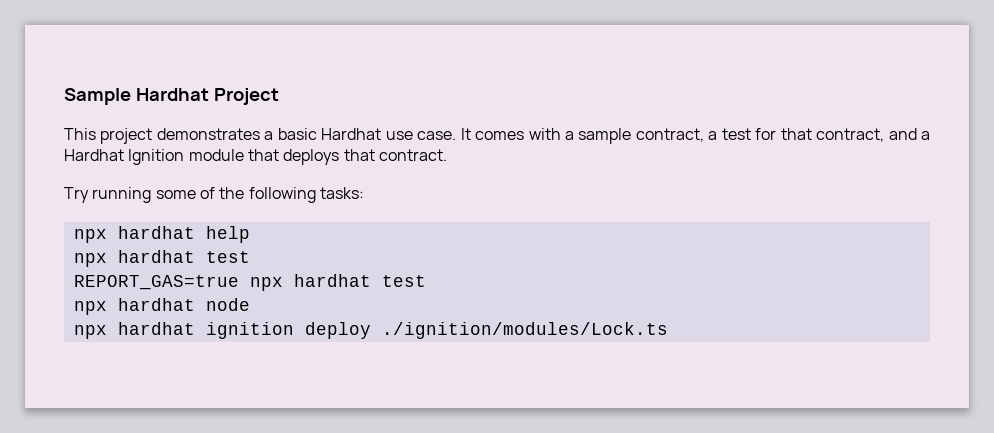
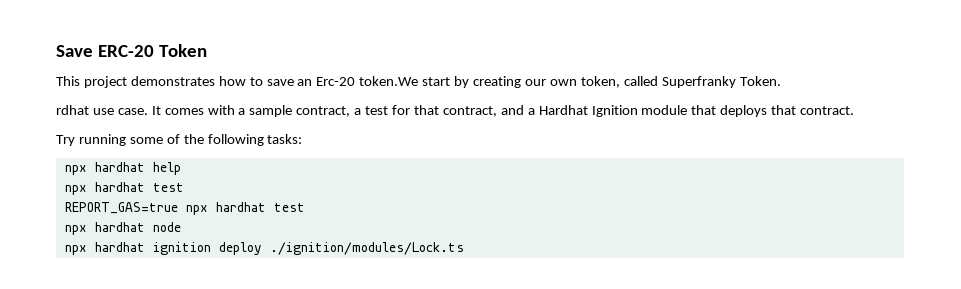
- Sample Hardhat Project
+ Save ERC-20 Token
- This project demonstrates a basic Hardhat use case.
+ This project demonstrates how to save an Erc-20 token.We start by creating our own token, called Superfranky Token.
+ rdhat use case.

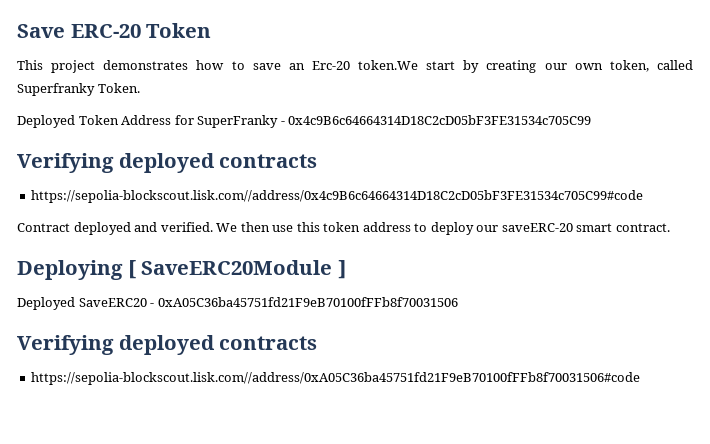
- rdhat use case. It comes with a sample contract, a test for that contract, and a Hardhat Ignition module that deploys that contract.
- Try running some of the following tasks:
- npx hardhat help
- npx hardhat test
- REPORT_GAS=true npx hardhat test
- npx hardhat node
- npx hardhat ignition deploy ./ignition/modules/Lock.ts
+ Deployed Token Address for SuperFranky - 0x4c9B6c64664314D18C2cD05bF3FE31534c705C99
+ Verifying deployed contracts
+ https://sepolia-blockscout.lisk.com//address/0x4c9B6c64664314D18C2cD05bF3FE31534c705C99#code
+ Contract deployed and verified. We then use this token address to deploy our saveERC-20 smart contract.
+ Deploying [ SaveERC20Module ]
+ Deployed SaveERC20 - 0xA05C36ba45751fd21F9eB70100fFFb8f70031506
+ Verifying deployed contracts
+ https://sepolia-blockscout.lisk.com//address/0xA05C36ba45751fd21F9eB70100fFFb8f70031506#code

